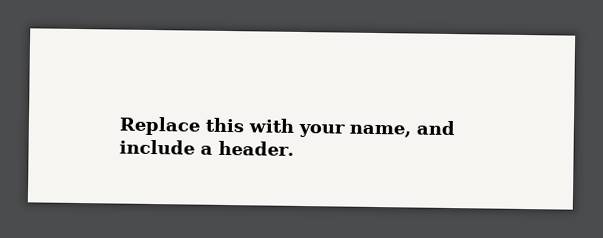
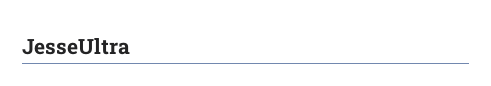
- Replace this with your name, and include a header.
+ JesseUltra

